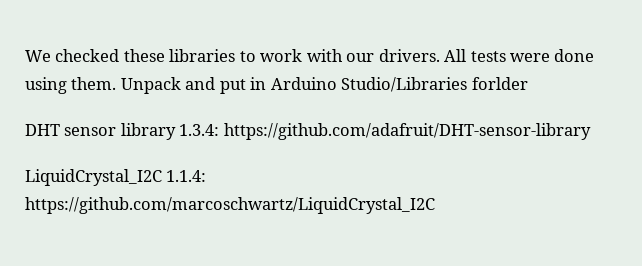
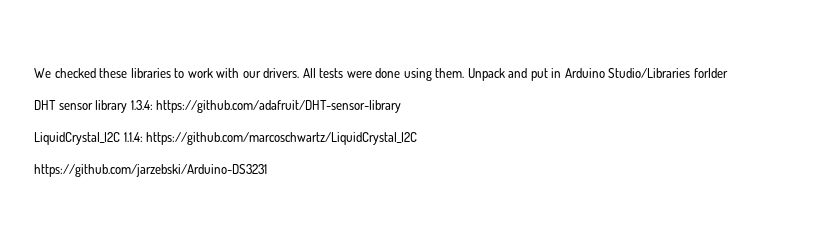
+ https://github.com/jarzebski/Arduino-DS3231

